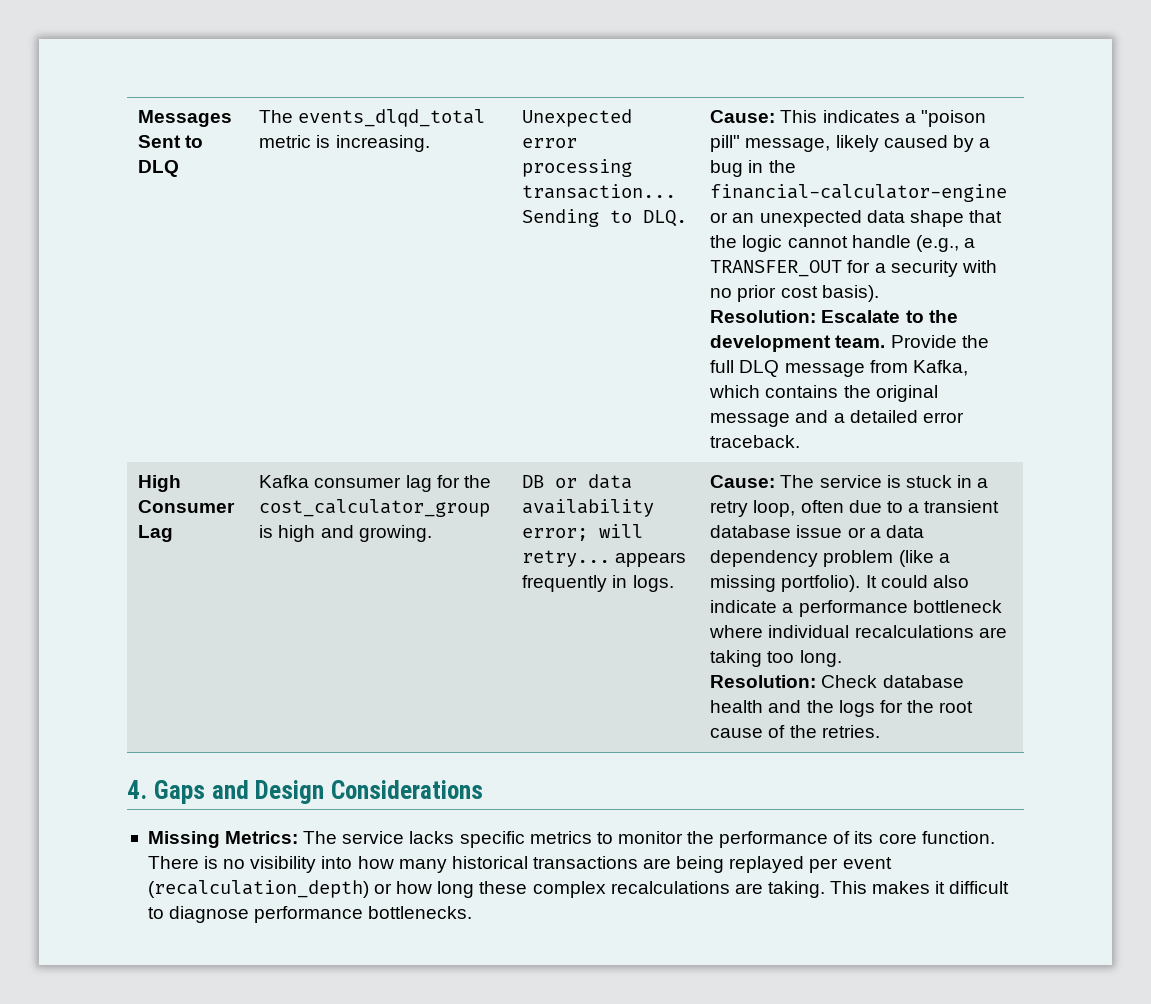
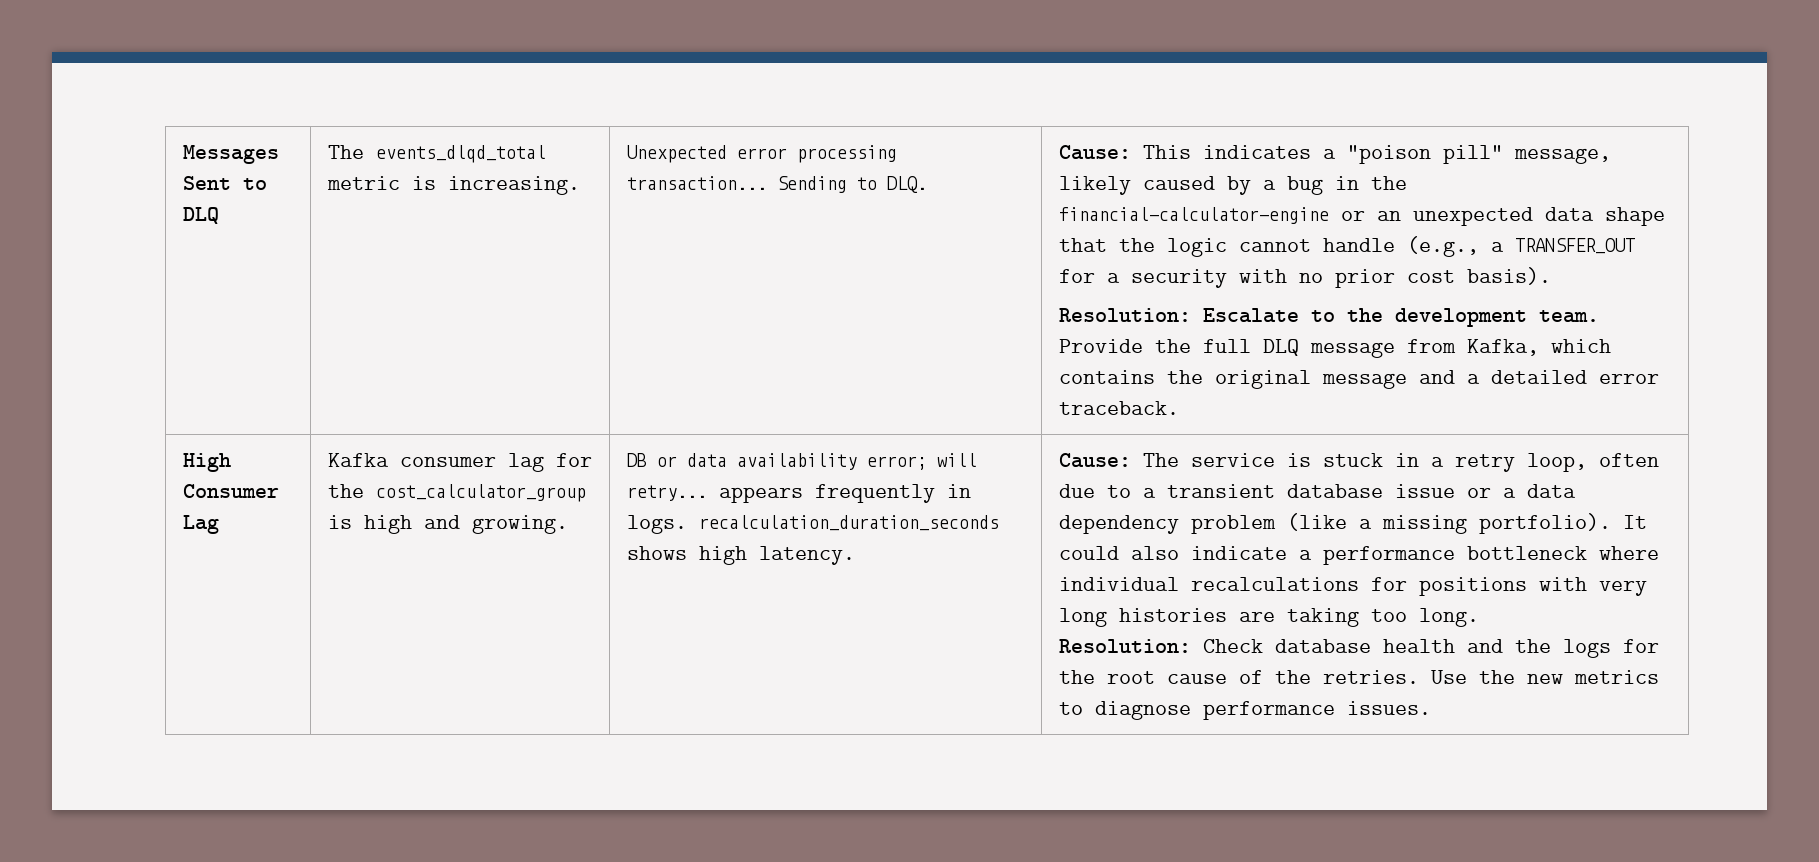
- DB or data availability error; will retry... appears frequently in logs.
+ DB or data availability error; will retry... appears frequently in logs. recalculation_duration_seconds shows high latency.
- It could also indicate a performance bottleneck where individual recalculations are taking too long.
+ It could also indicate a performance bottleneck where individual recalculations for positions with very long histories are taking too long.
- Resolution: Check database health and the logs for the root cause of the retries.
- 4. Gaps and Design Considerations
- Missing Metrics: The service lacks specific metrics to monitor the performance of its core function. There is no visibility into how many historical transactions are being replayed per event (recalculation_depth) or how long these complex recalculations are taking. This makes it difficult to diagnose performance bottlenecks.
+ Resolution: Check database health and the logs for the root cause of the retries. Use the new metrics to diagnose performance issues.

